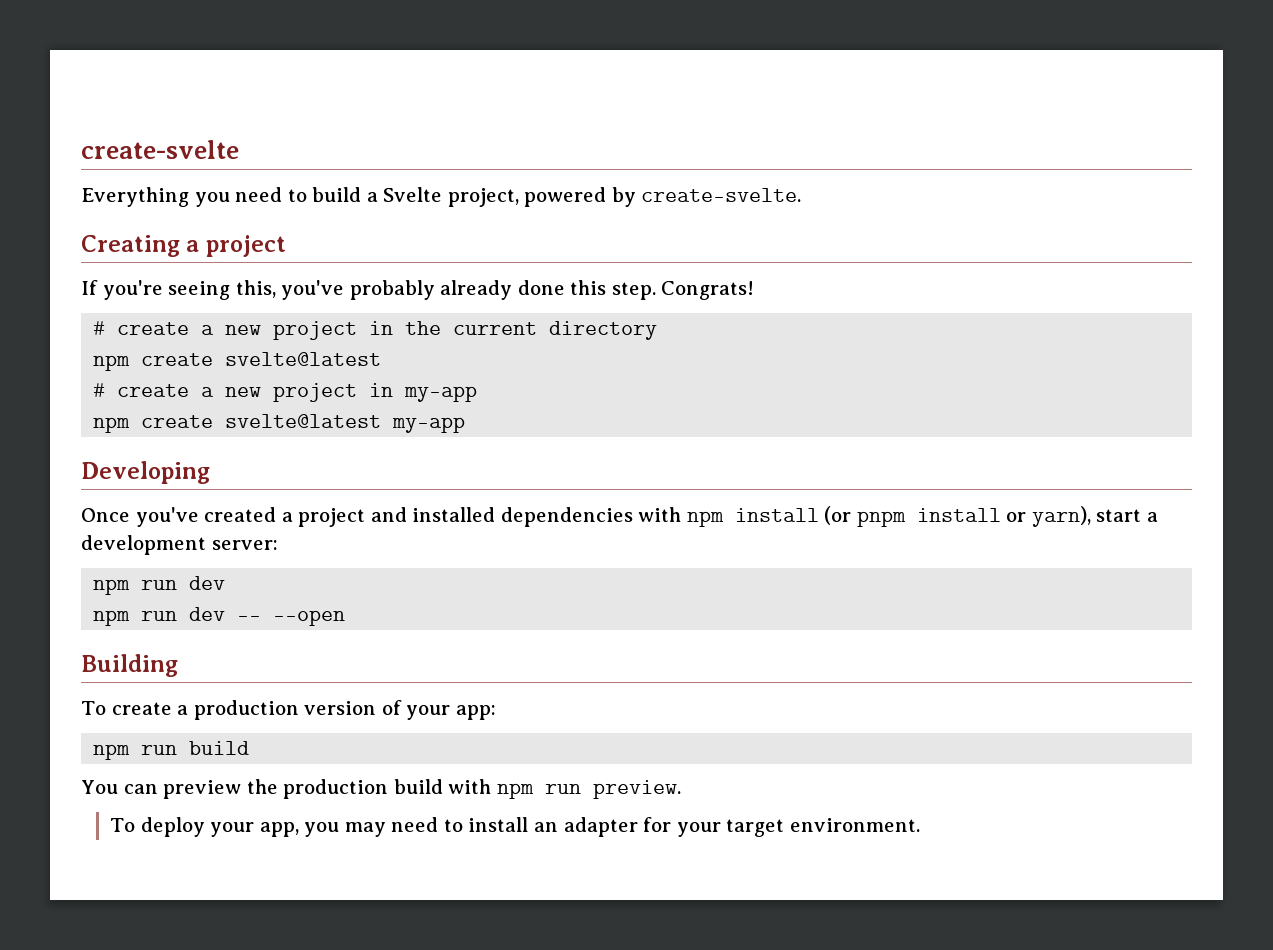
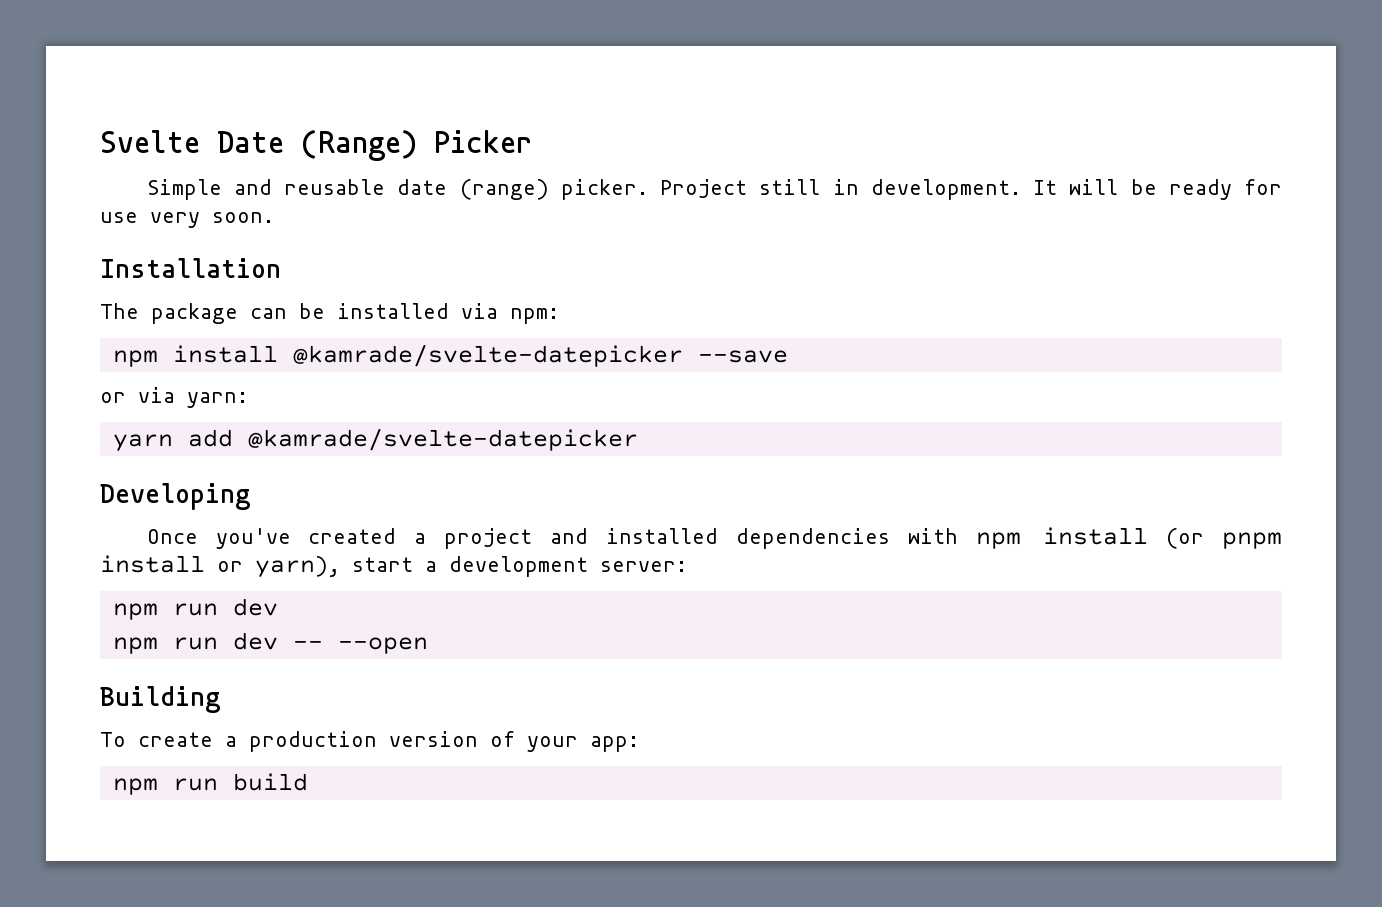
- create-svelte
- Everything you need to build a Svelte project, powered by create-svelte.
- Creating a project
- If you're seeing this, you've probably already done this step. Congrats!
- # create a new project in the current directory
- npm create svelte@latest
- # create a new project in my-app
- npm create svelte@latest my-app
+ Svelte Date (Range) Picker
+ Simple and reusable date (range) picker. Project still in development. It will be ready for use very soon.
+ Installation
+ The package can be installed via npm:
+ npm install @kamrade/svelte-datepicker --save
+ or via yarn:
+ yarn add @kamrade/svelte-datepicker
- You can preview the production build with npm run preview.
- To deploy your app, you may need to install an adapter for your target environment.

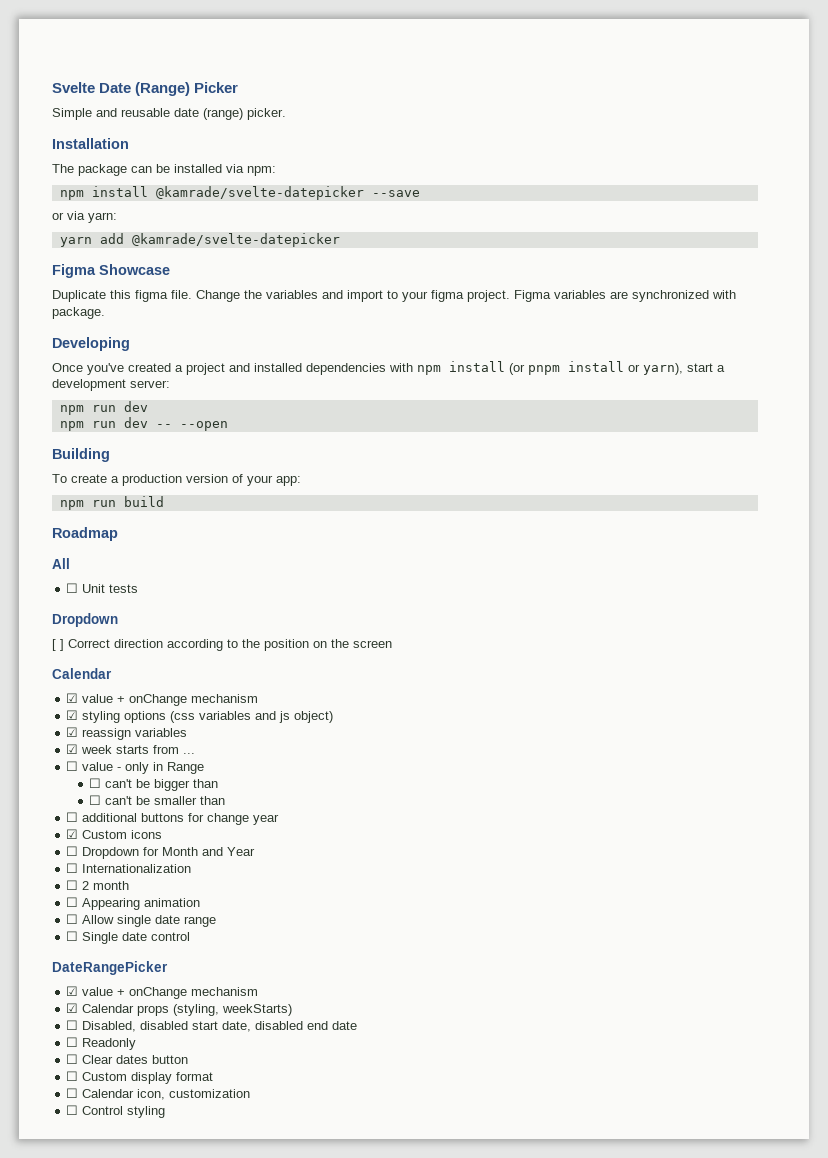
- Project still in development. It will be ready for use very soon.
+ Figma Showcase
+ Duplicate this figma file. Change the variables and import to your figma project. Figma variables are synchronized with package.
+ Roadmap
+ All
+ ☐ Unit tests
+ Dropdown
+ [ ] Correct direction according to the position on the screen
+ Calendar
+ ☑ value + onChange mechanism
+ ☑ styling options (css variables and js object)
+ ☑ reassign variables
+ ☑ week starts from ...
+ ☐ value - only in Range
+ ☐ can't be bigger than
+ ☐ can't be smaller than
+ ☐ additional buttons for change year
+ ☑ Custom icons
+ ☐ Dropdown for Month and Year
+ ☐ Internationalization
+ ☐ 2 month
+ ☐ Appearing animation
+ ☐ Allow single date range
+ ☐ Single date control
+ DateRangePicker
+ ☑ value + onChange mechanism
+ ☑ Calendar props (styling, weekStarts)
+ ☐ Disabled, disabled start date, disabled end date
+ ☐ Readonly
+ ☐ Clear dates button
+ ☐ Custom display format
+ ☐ Calendar icon, customization
+ ☐ Control styling

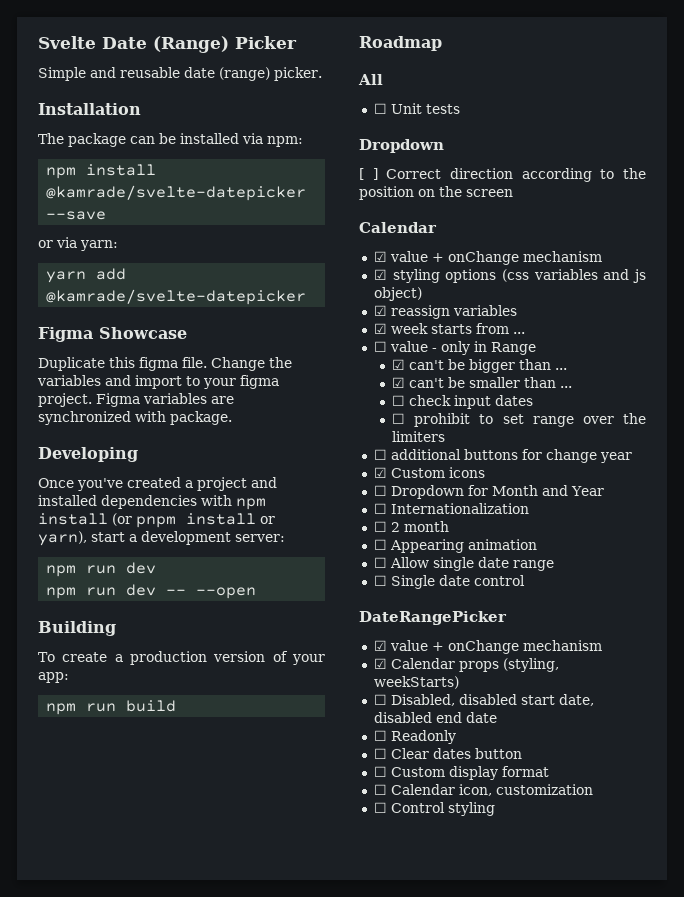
- ☐ can't be bigger than
- ☐ can't be smaller than
+ ☑ can't be bigger than ...
+ ☑ can't be smaller than ...
+ ☐ check input dates
+ ☐ prohibit to set range over the limiters

